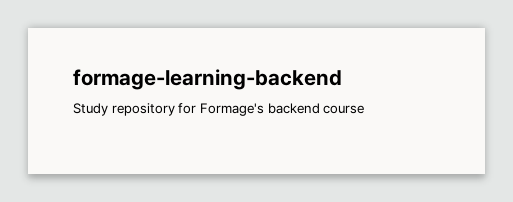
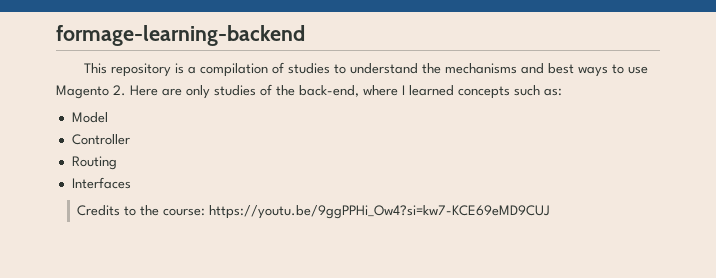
- Study repository for Formage's backend course
+ This repository is a compilation of studies to understand the mechanisms and best ways to use Magento 2. Here are only studies of the back-end, where I learned concepts such as:
+ Model
+ Controller
+ Routing
+ Interfaces
+ Credits to the course: https://youtu.be/9ggPPHi_Ow4?si=kw7-KCE69eMD9CUJ

